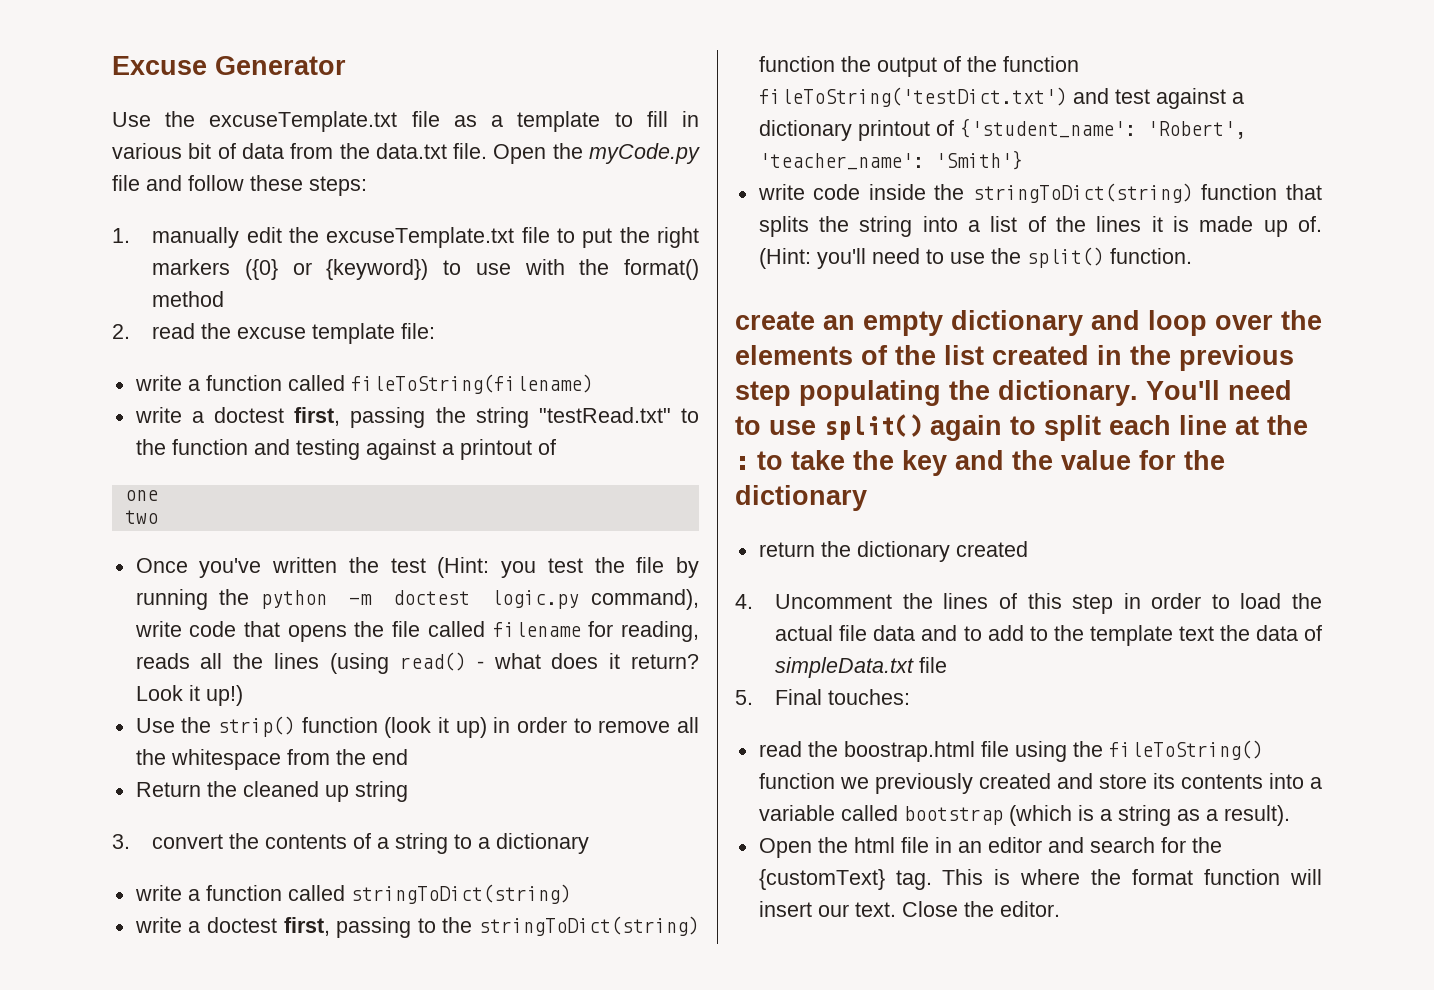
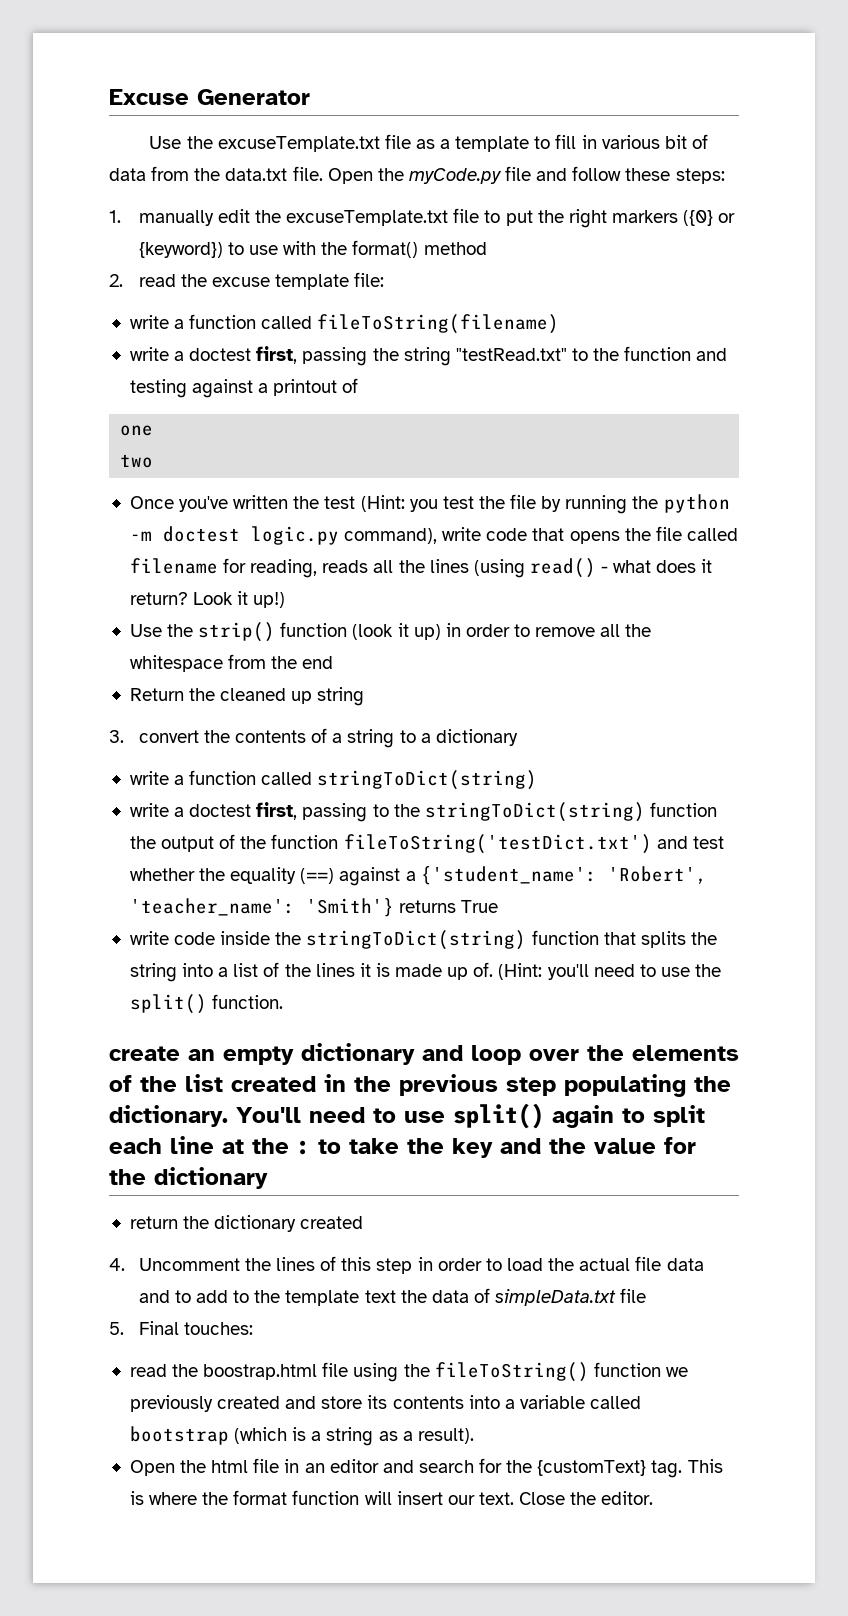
- write a doctest first, passing to the stringToDict(string) function the output of the function fileToString('testDict.txt') and test against a dictionary printout of {'student_name': 'Robert', 'teacher_name': 'Smith'}
+ write a doctest first, passing to the stringToDict(string) function the output of the function fileToString('testDict.txt') and test whether the equality (==) against a {'student_name': 'Robert', 'teacher_name': 'Smith'} returns True

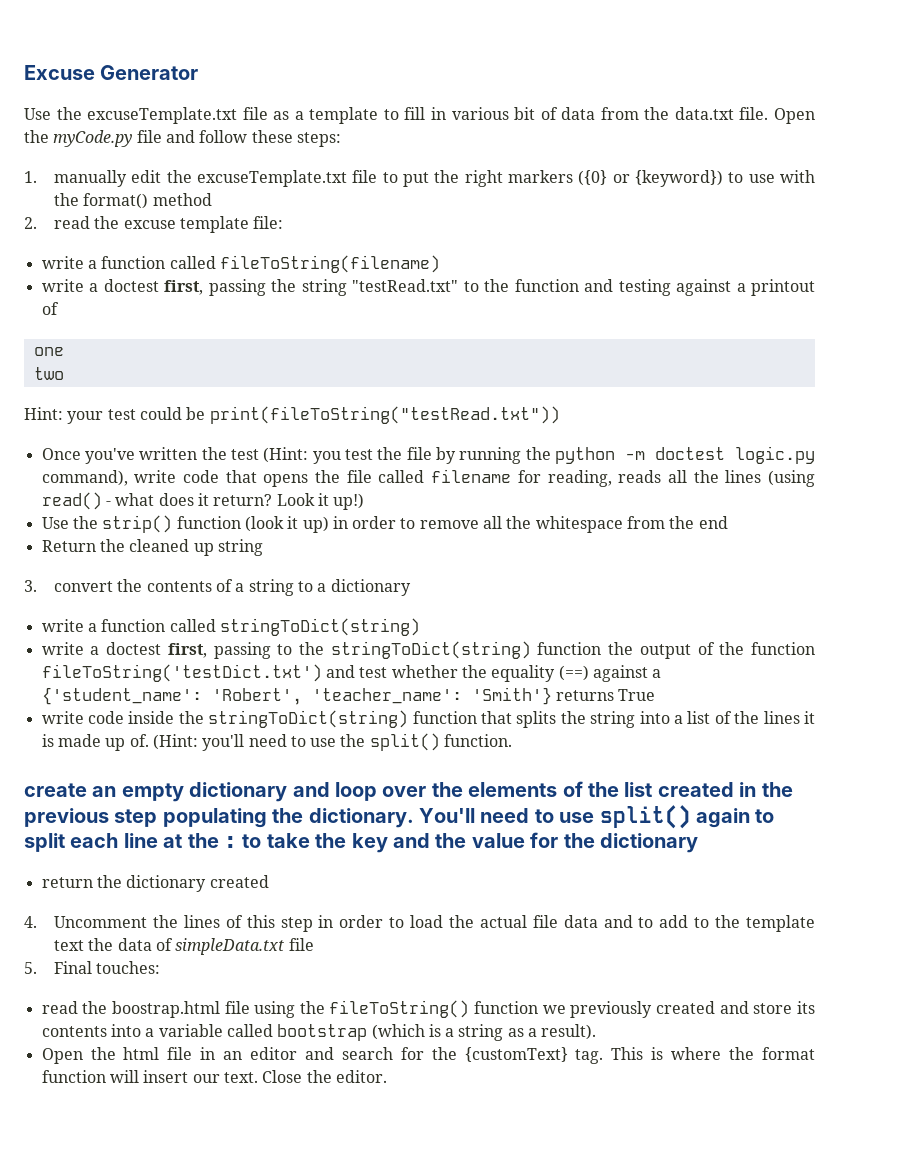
+ Hint: your test could be print(fileToString("testRead.txt"))

